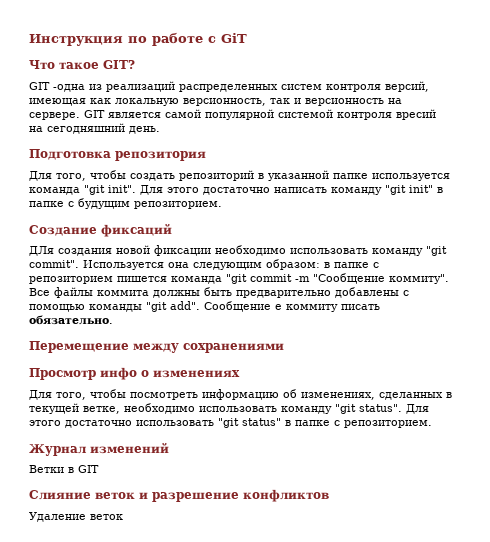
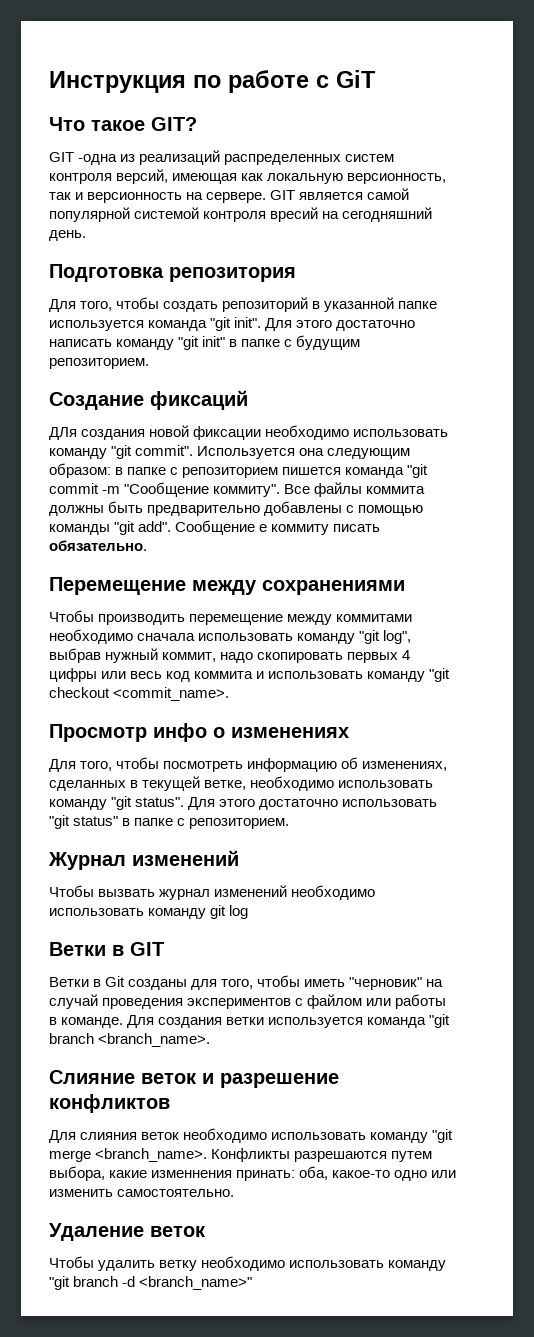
+ Чтобы производить перемещение между коммитами необходимо сначала использовать команду "git log", выбрав нужный коммит, надо скопировать первых 4 цифры или весь код коммита и использовать команду "git checkout <commit_name>.
+ Чтобы вызвать журнал изменений необходимо использовать команду git log
  Ветки в GIT
+ Ветки в Git созданы для того, чтобы иметь "черновик" на случай проведения экспериментов с файлом или работы в команде. Для создания ветки используется команда "git branch <branch_name>.
+ Для слияния веток необходимо использовать команду "git merge <branch_name>. Конфликты разрешаются путем выбора, какие изменнения принать: оба, какое-то одно или изменить самостоятельно.
  Удаление веток
+ Чтобы удалить ветку необходимо использовать команду "git branch -d <branch_name>"

